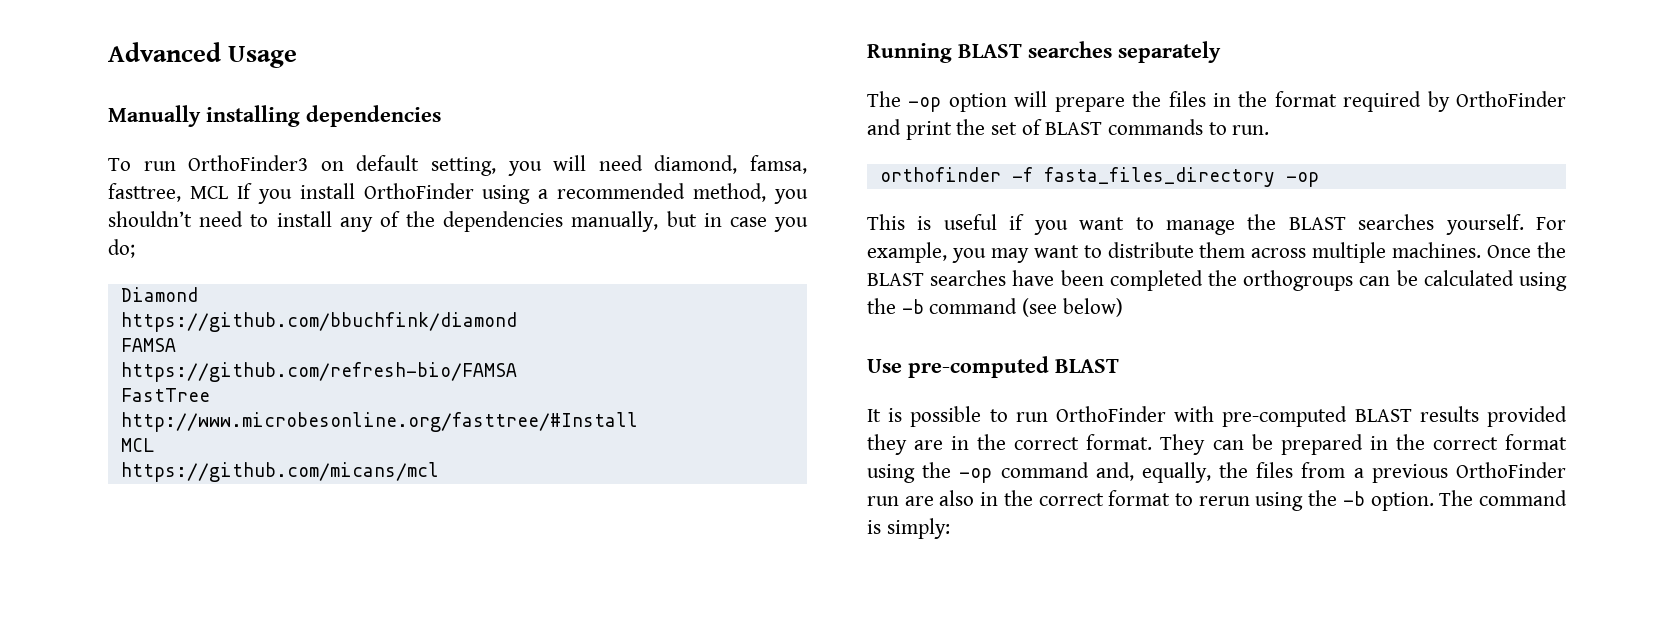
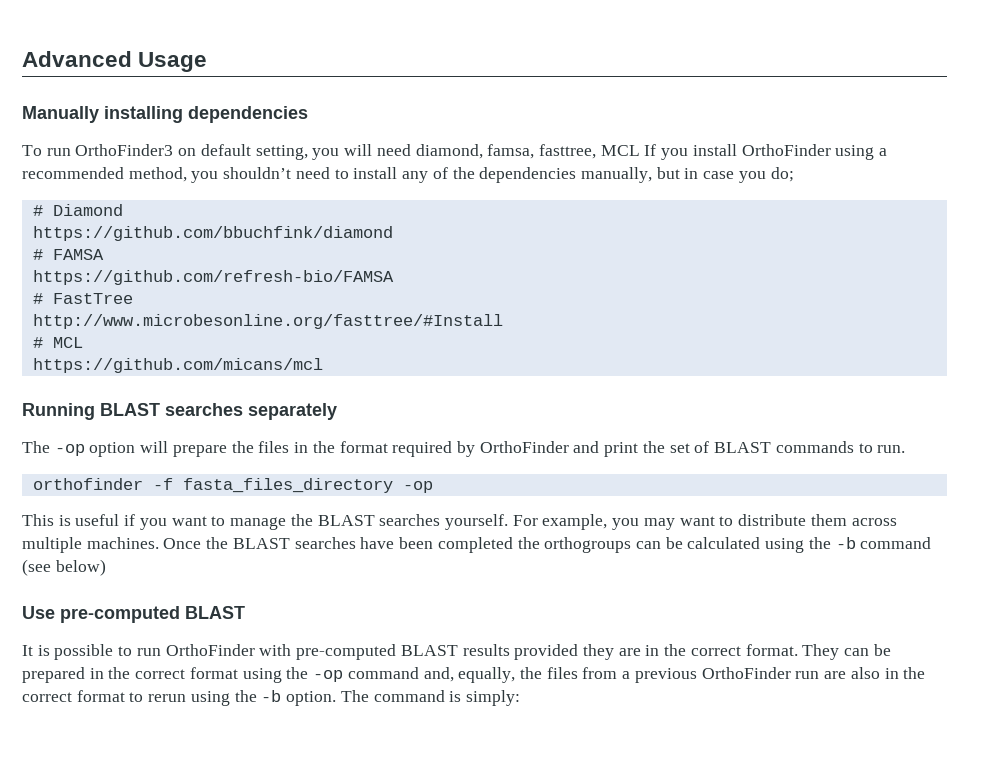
- Diamond
+ # Diamond
- FAMSA
+ # FAMSA
- FastTree
+ # FastTree
  http://www.microbesonline.org/fasttree/#Install
- MCL
+ # MCL

